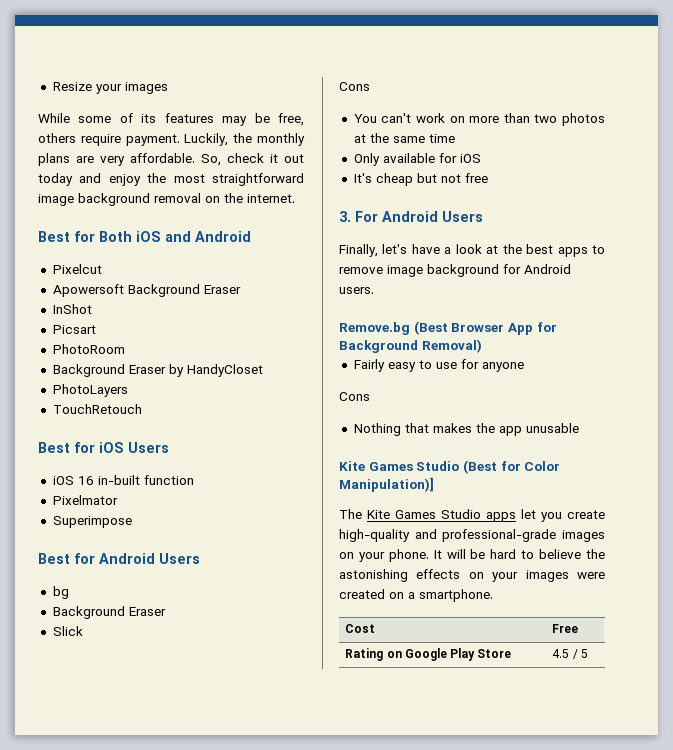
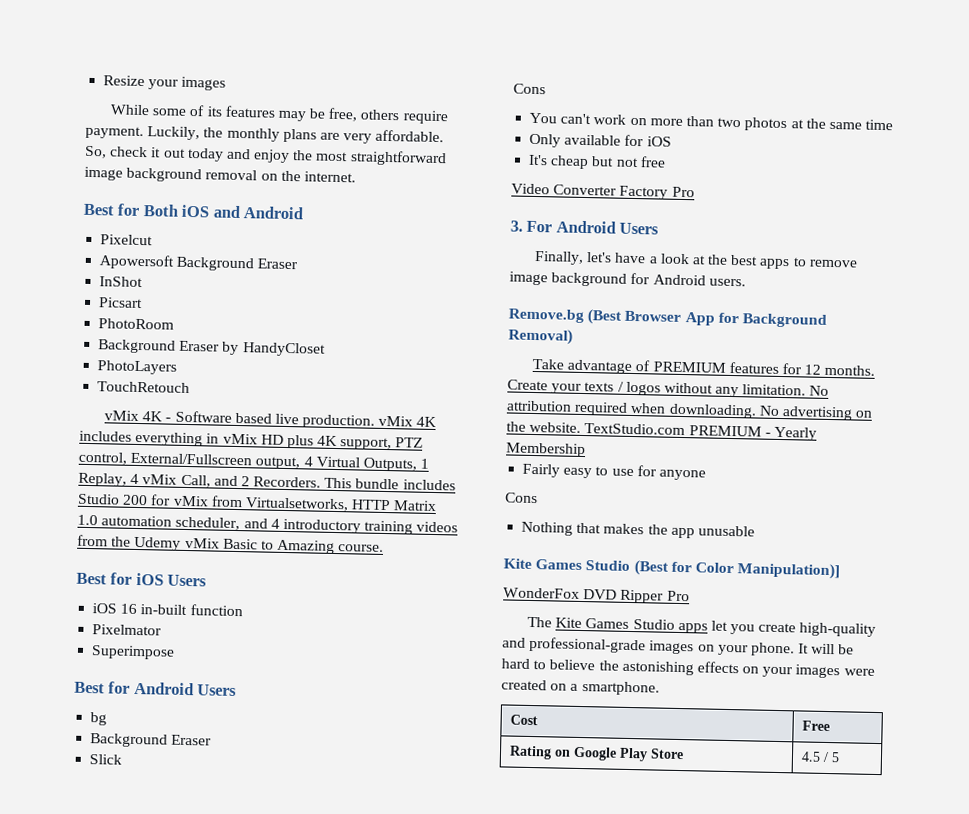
+ vMix 4K - Software based live production. vMix 4K includes everything in vMix HD plus 4K support, PTZ control, External/Fullscreen output, 4 Virtual Outputs, 1 Replay, 4 vMix Call, and 2 Recorders. This bundle includes Studio 200 for vMix from Virtualsetworks, HTTP Matrix 1.0 automation scheduler, and 4 introductory training videos from the Udemy vMix Basic to Amazing course.
+ Video Converter Factory Pro
+ Take advantage of PREMIUM features for 12 months. Create your texts / logos without any limitation. No attribution required when downloading. No advertising on the website. TextStudio.com PREMIUM - Yearly Membership
+ WonderFox DVD Ripper Pro

